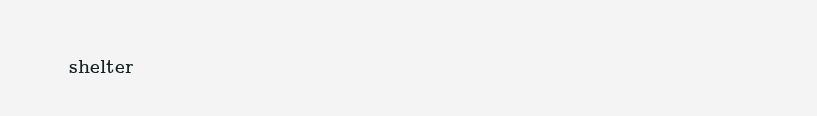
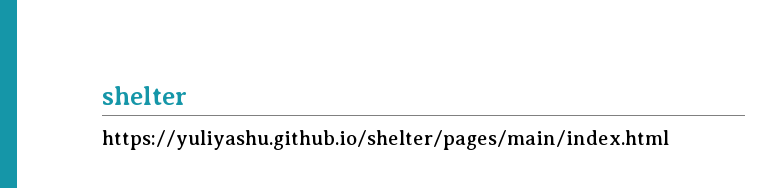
+ https://yuliyashu.github.io/shelter/pages/main/index.html

